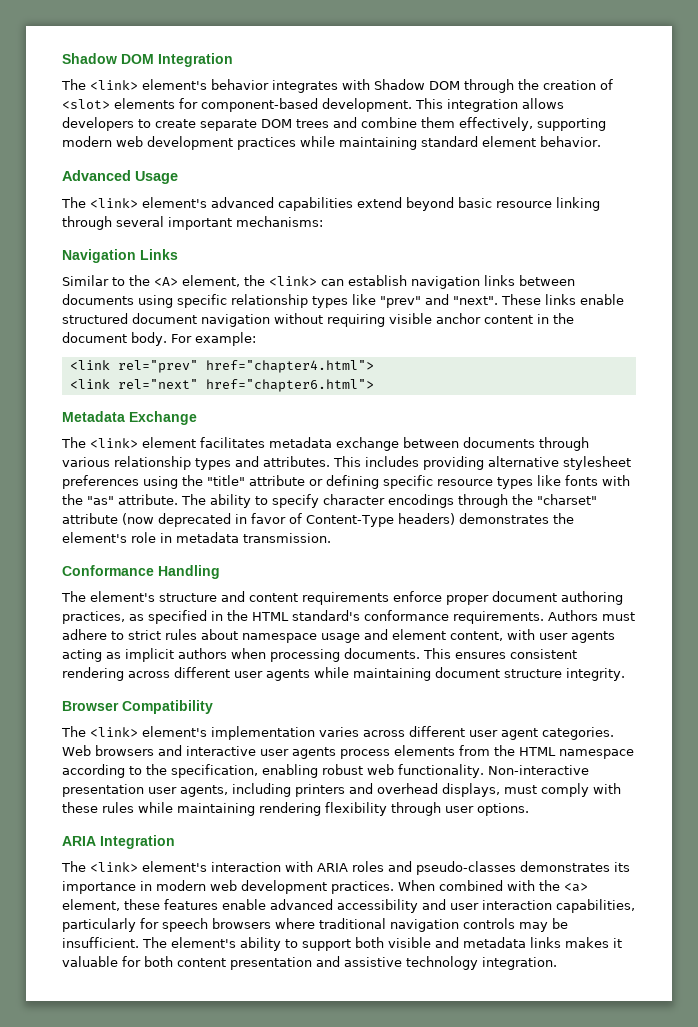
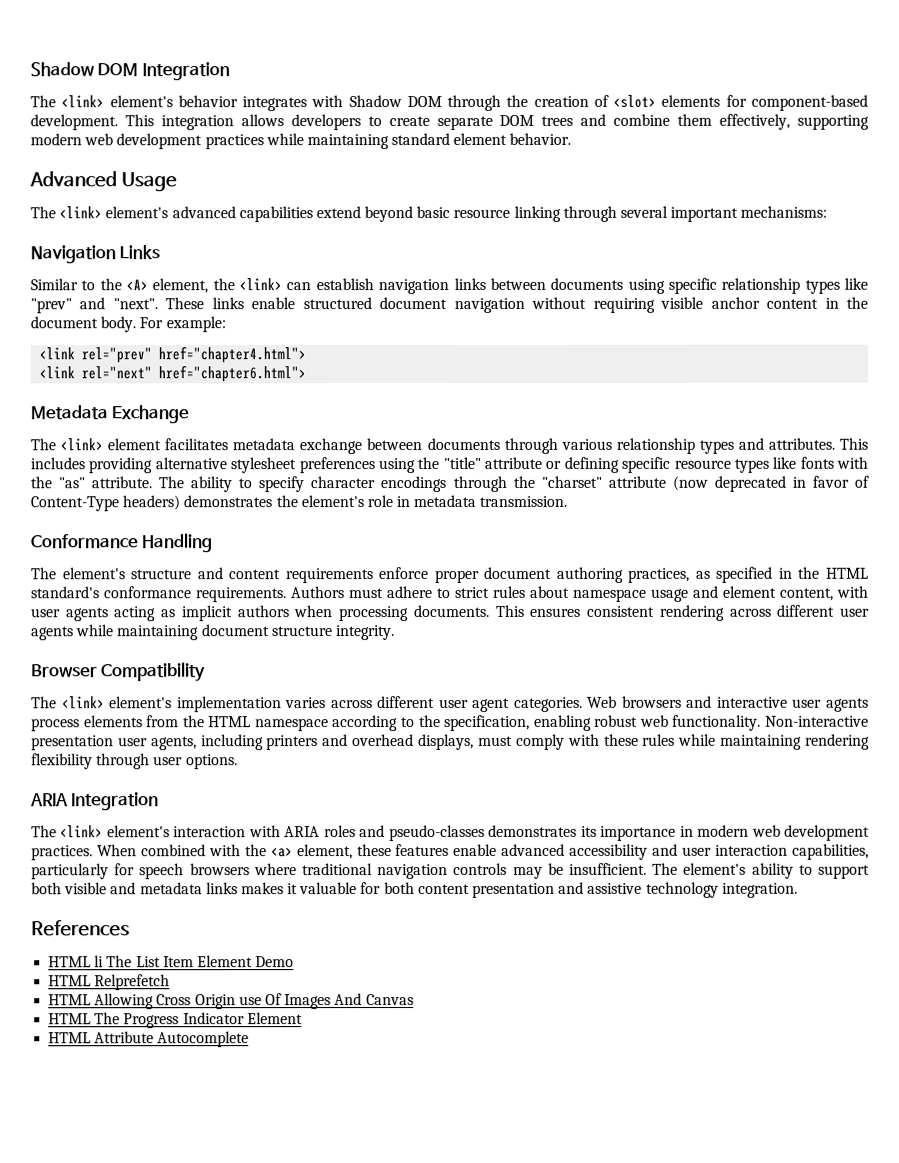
+ References
+ HTML li The List Item Element Demo
+ HTML Relprefetch
+ HTML Allowing Cross Origin use Of Images And Canvas
+ HTML The Progress Indicator Element
+ HTML Attribute Autocomplete

